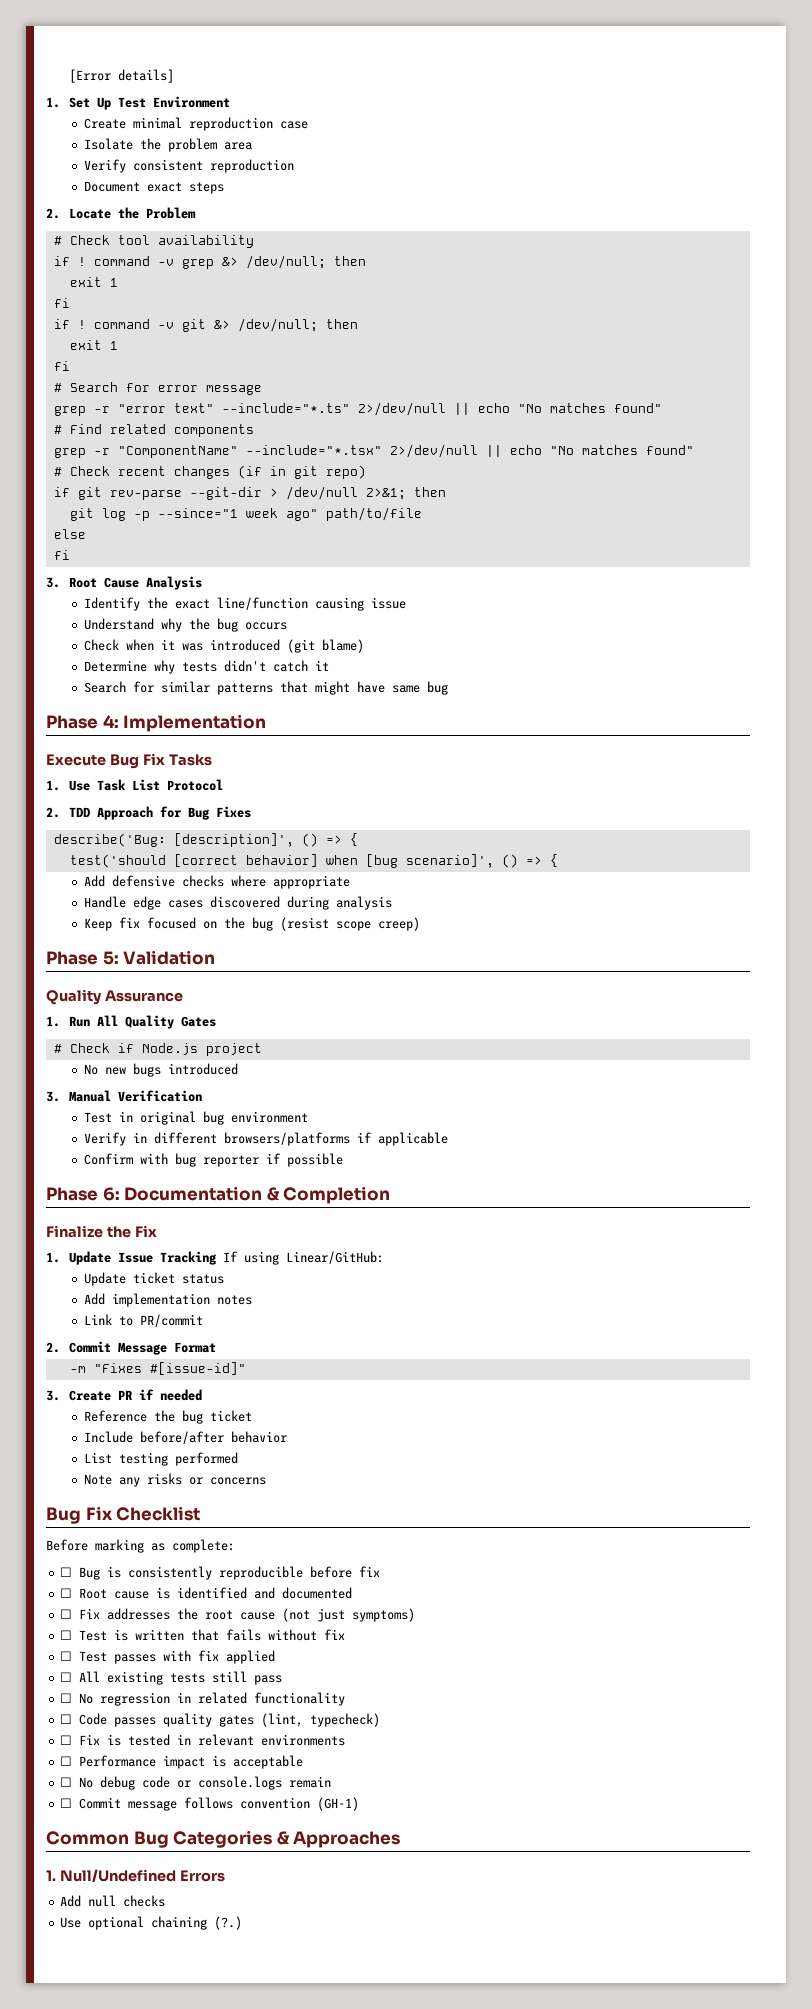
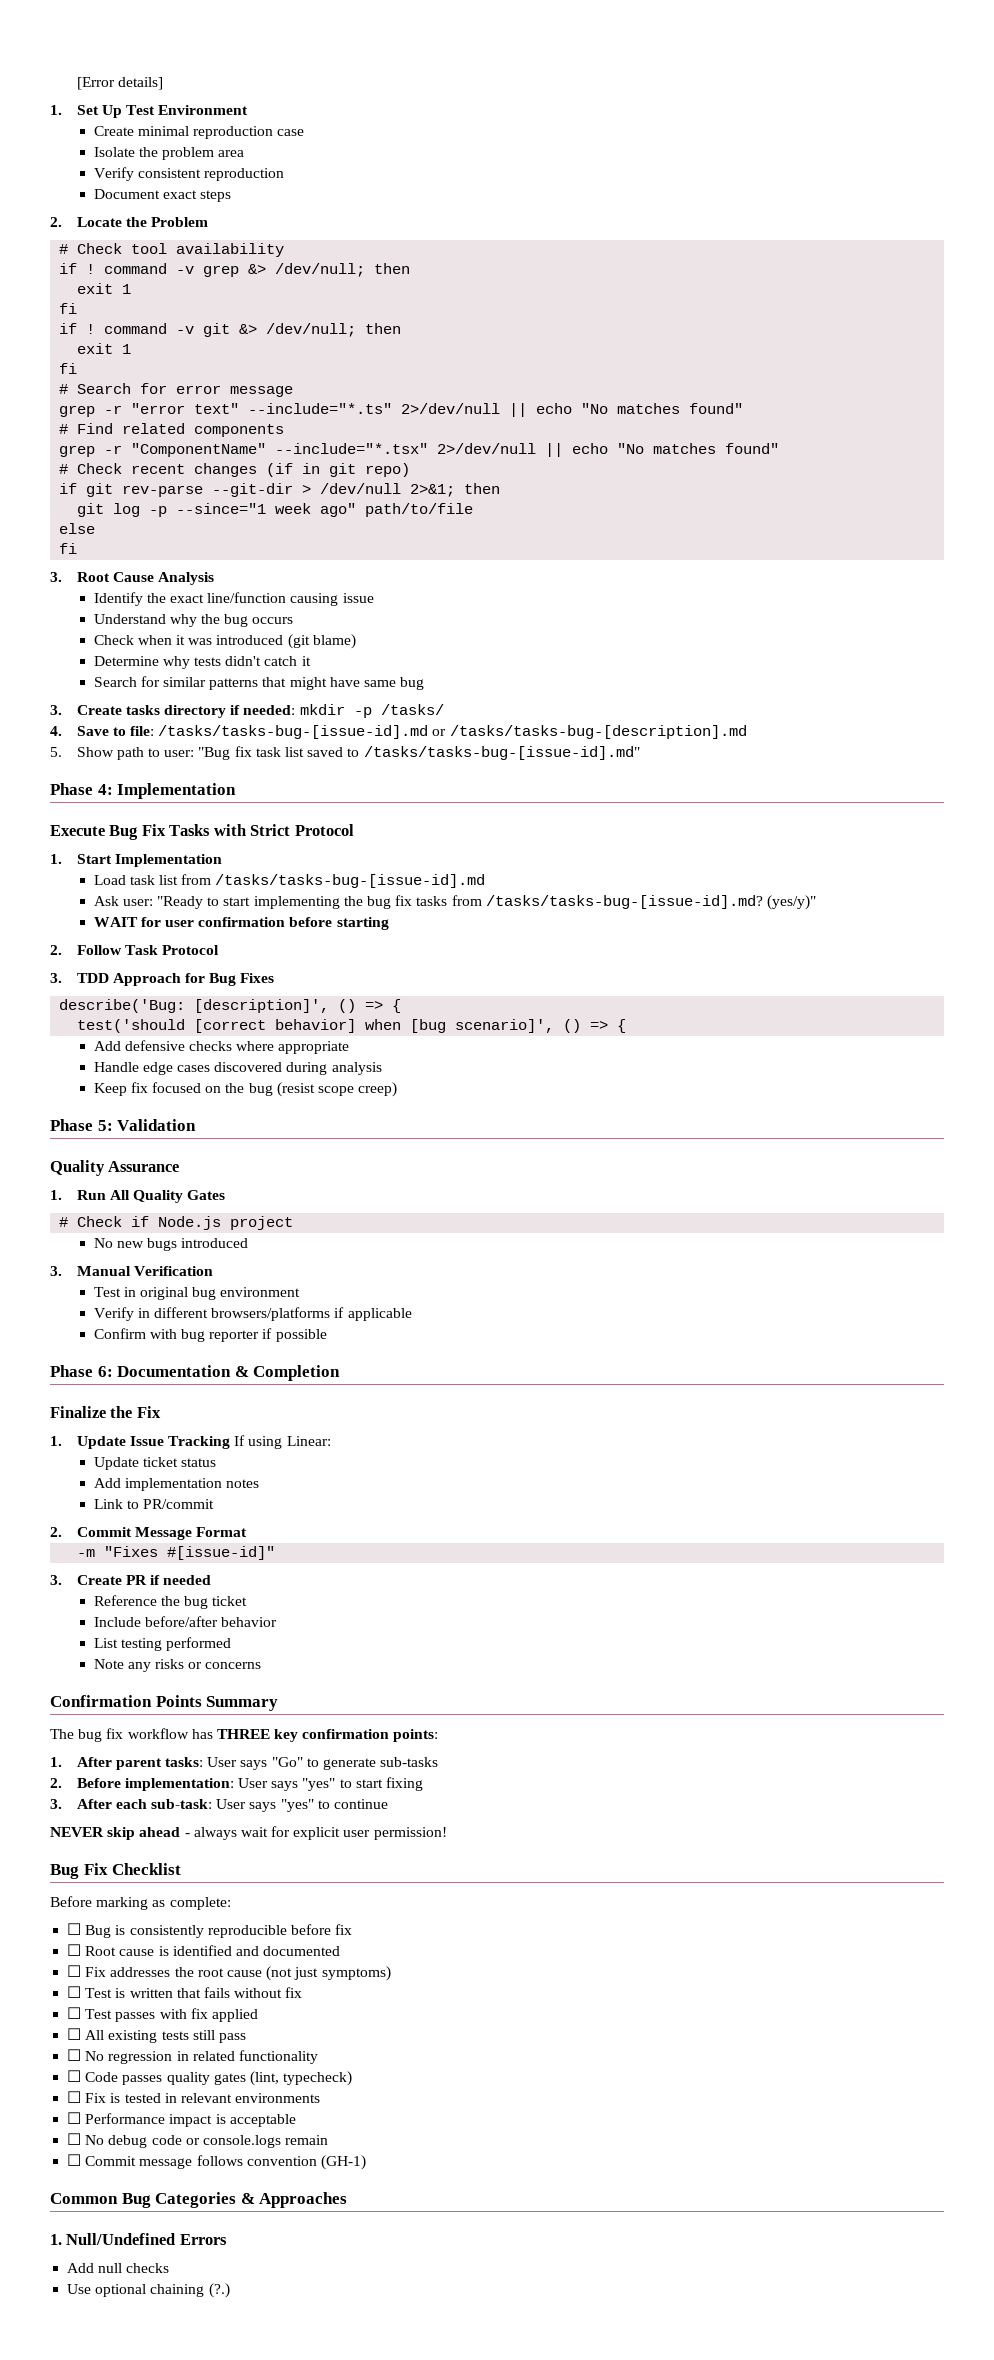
+ 3. Create tasks directory if needed: mkdir -p /tasks/
+ 4. Save to file: /tasks/tasks-bug-[issue-id].md or /tasks/tasks-bug-[description].md
+ 5. Show path to user: "Bug fix task list saved to /tasks/tasks-bug-[issue-id].md"
- Execute Bug Fix Tasks
- 1. Use Task List Protocol
- 2. TDD Approach for Bug Fixes
+ Execute Bug Fix Tasks with Strict Protocol
+ 1. Start Implementation
+ Load task list from /tasks/tasks-bug-[issue-id].md
+ Ask user: "Ready to start implementing the bug fix tasks from /tasks/tasks-bug-[issue-id].md? (yes/y)"
+ WAIT for user confirmation before starting
+ 2. Follow Task Protocol
+ 3. TDD Approach for Bug Fixes
- 1. Update Issue Tracking If using Linear/GitHub:
+ 1. Update Issue Tracking If using Linear:
+ Confirmation Points Summary
+ The bug fix workflow has THREE key confirmation points:
+ 1. After parent tasks: User says "Go" to generate sub-tasks
+ 2. Before implementation: User says "yes" to start fixing
+ 3. After each sub-task: User says "yes" to continue
+ NEVER skip ahead - always wait for explicit user permission!

